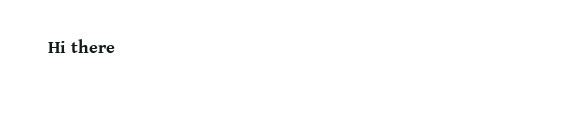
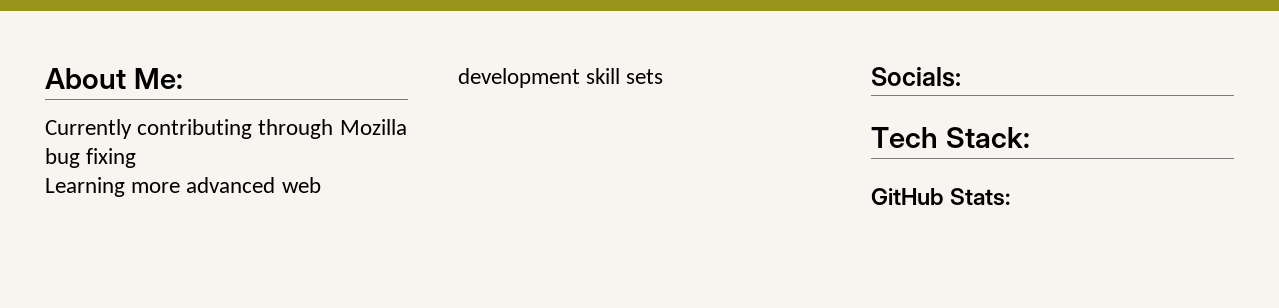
- Hi there
+ About Me:
+ Currently contributing through Mozilla bug fixing
+ Learning more advanced web development skill sets
+ Socials:
+ Tech Stack:
+ GitHub Stats:

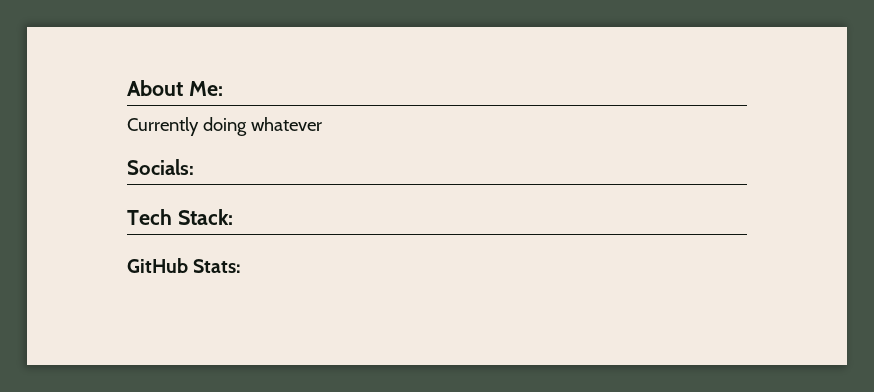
- Currently contributing through Mozilla bug fixing
- Learning more advanced web development skill sets
+ Currently doing whatever

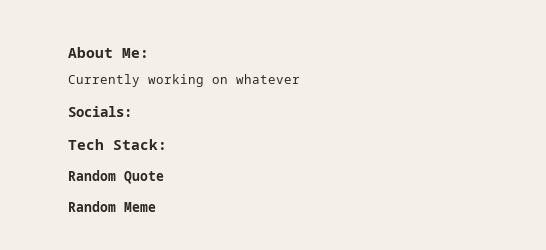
- Currently doing whatever
+ Currently working on whatever
- GitHub Stats:
+ Random Quote
+ Random Meme

